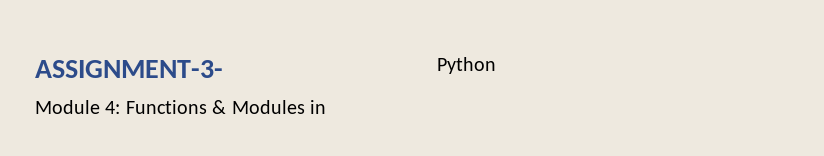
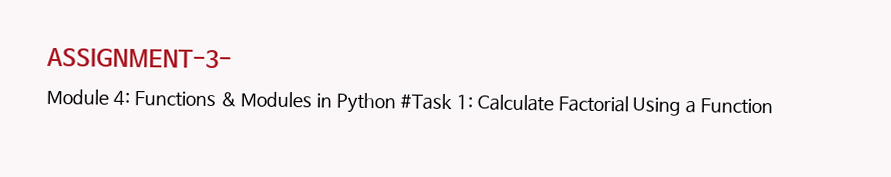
- Module 4: Functions & Modules in Python
+ Module 4: Functions & Modules in Python #Task 1: Calculate Factorial Using a Function

